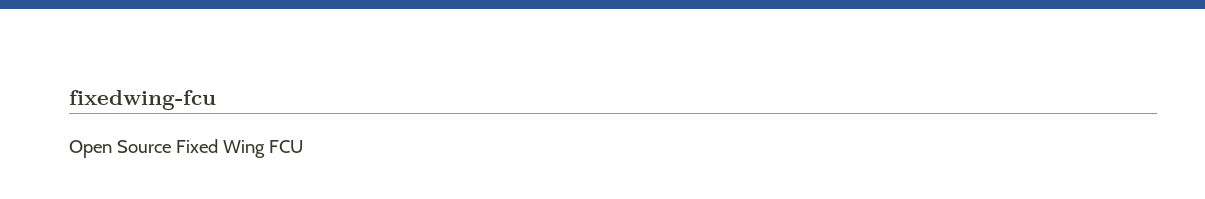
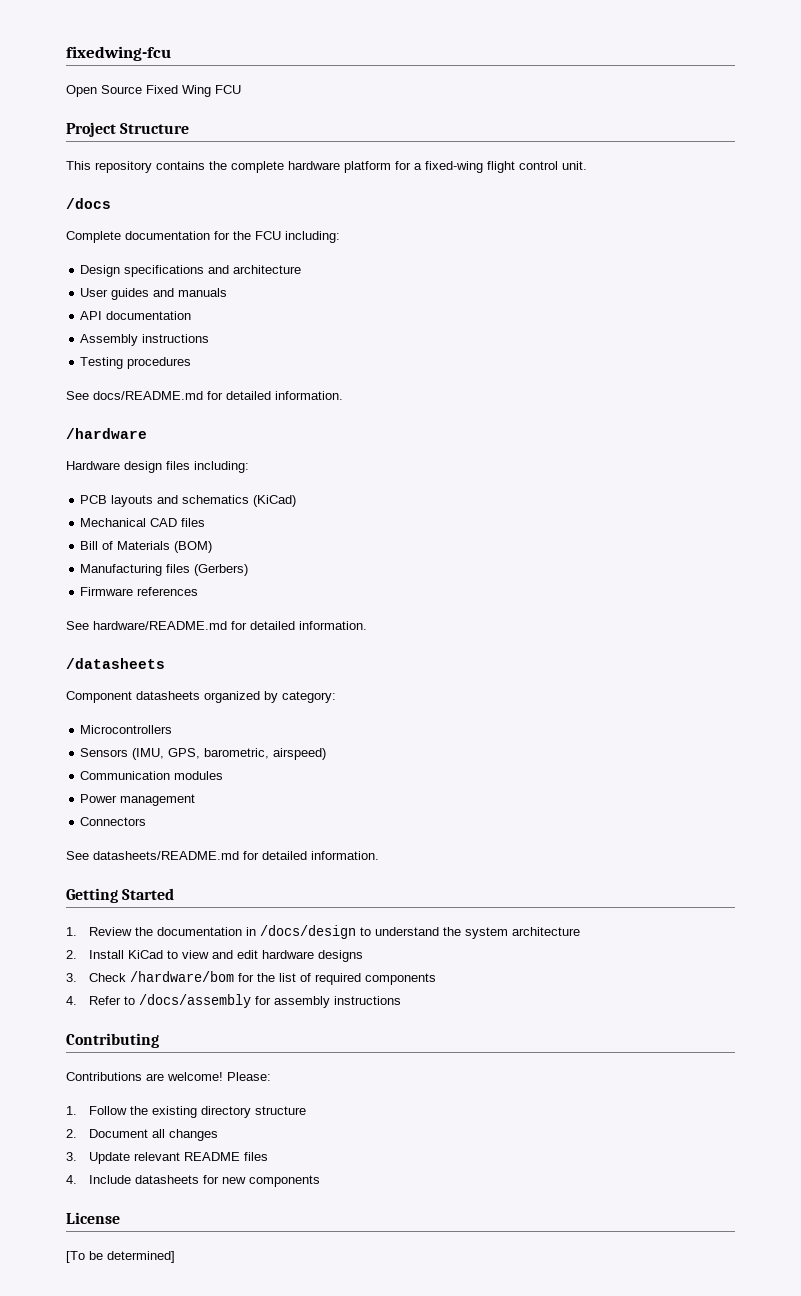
+ Project Structure
+ This repository contains the complete hardware platform for a fixed-wing flight control unit.
+ /docs
+ Complete documentation for the FCU including:
+ Design specifications and architecture
+ User guides and manuals
+ API documentation
+ Assembly instructions
+ Testing procedures
+ See docs/README.md for detailed information.
+ /hardware
+ Hardware design files including:
+ PCB layouts and schematics (KiCad)
+ Mechanical CAD files
+ Bill of Materials (BOM)
+ Manufacturing files (Gerbers)
+ Firmware references
+ See hardware/README.md for detailed information.
+ /datasheets
+ Component datasheets organized by category:
+ Microcontrollers
+ Sensors (IMU, GPS, barometric, airspeed)
+ Communication modules
+ Power management
+ Connectors
+ See datasheets/README.md for detailed information.
+ Getting Started
+ 1. Review the documentation in /docs/design to understand the system architecture
+ 2. Install KiCad to view and edit hardware designs
+ 3. Check /hardware/bom for the list of required components
+ 4. Refer to /docs/assembly for assembly instructions
+ Contributing
+ Contributions are welcome! Please:
+ 1. Follow the existing directory structure
+ 2. Document all changes
+ 3. Update relevant README files
+ 4. Include datasheets for new components
+ License
+ [To be determined]

